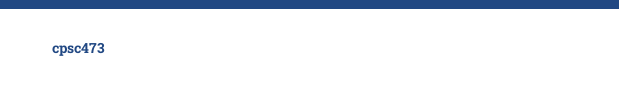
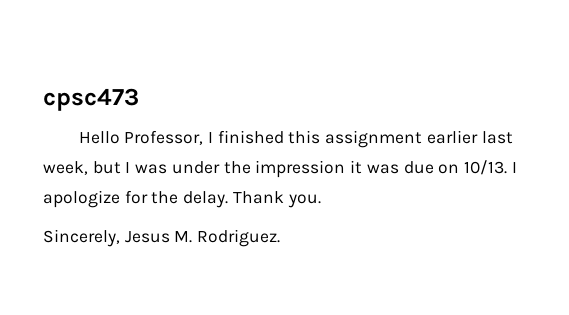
+ Hello Professor, I finished this assignment earlier last week, but I was under the impression it was due on 10/13. I apologize for the delay. Thank you.
+ Sincerely, Jesus M. Rodriguez.

